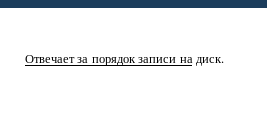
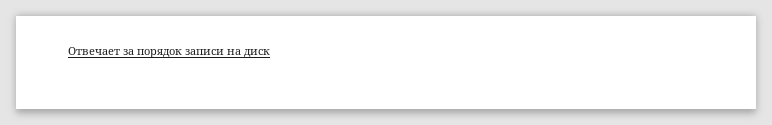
- Отвечает за порядок записи на диск.
+ Отвечает за порядок записи на диск

